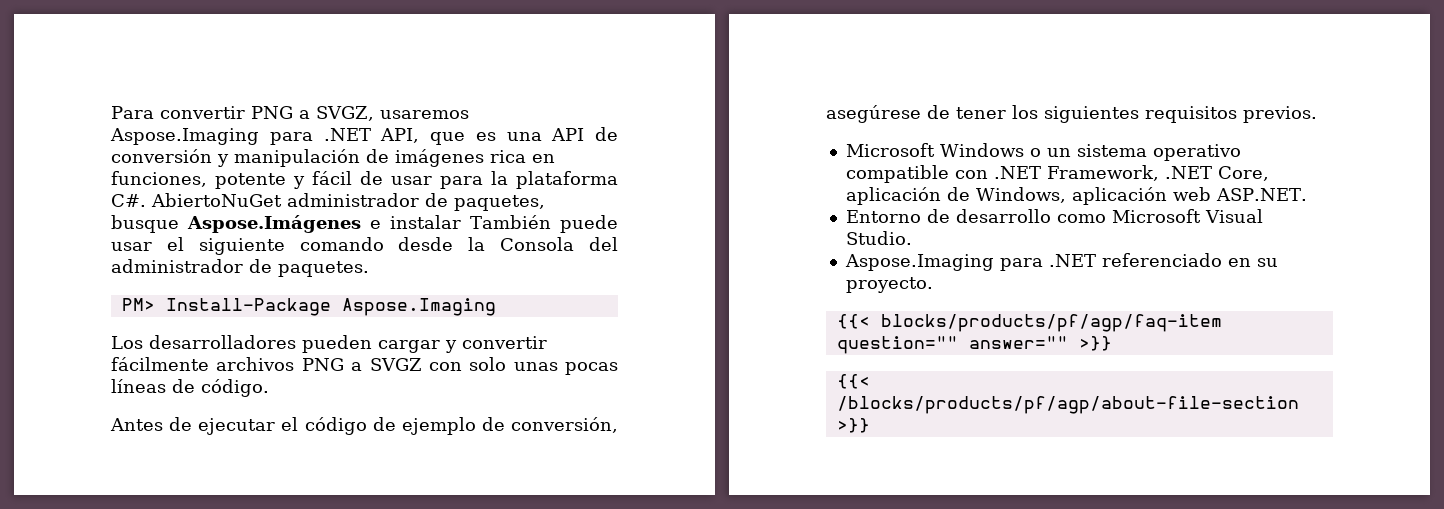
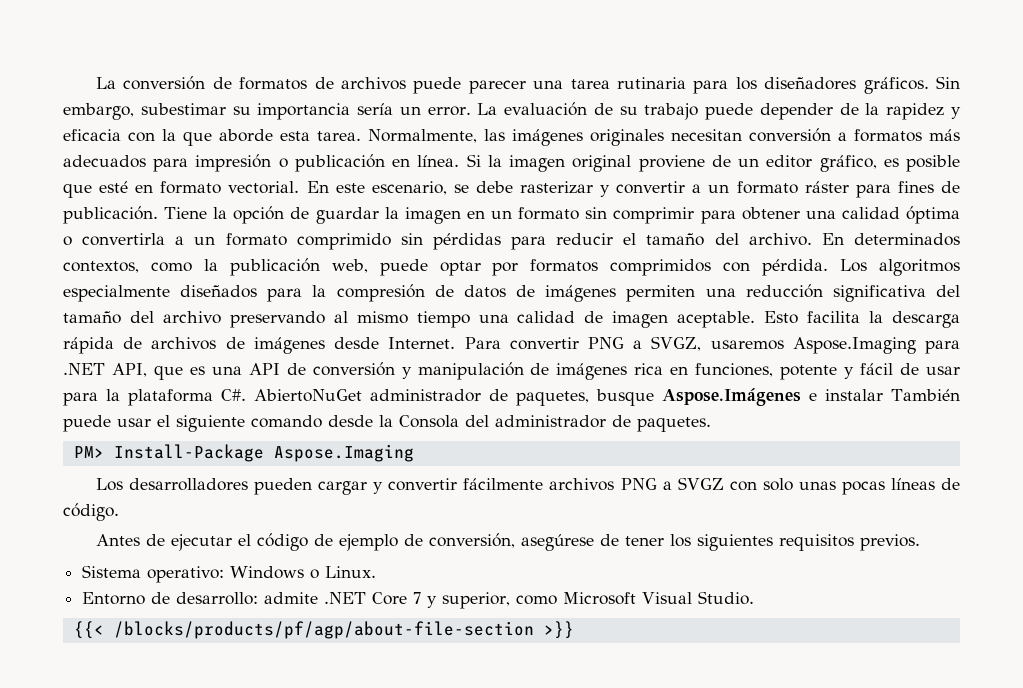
+ La conversión de formatos de archivos puede parecer una tarea rutinaria para los diseñadores gráficos. Sin embargo, subestimar su importancia sería un error. La evaluación de su trabajo puede depender de la rapidez y eficacia con la que aborde esta tarea. Normalmente, las imágenes originales necesitan conversión a formatos más adecuados para impresión o publicación en línea. Si la imagen original proviene de un editor gráfico, es posible que esté en formato vectorial. En este escenario, se debe rasterizar y convertir a un formato ráster para fines de publicación. Tiene la opción de guardar la imagen en un formato sin comprimir para obtener una calidad óptima o convertirla a un formato comprimido sin pérdidas para reducir el tamaño del archivo. En determinados contextos, como la publicación web, puede optar por formatos comprimidos con pérdida. Los algoritmos especialmente diseñados para la compresión de datos de imágenes permiten una reducción significativa del tamaño del archivo preservando al mismo tiempo una calidad de imagen aceptable. Esto facilita la descarga rápida de archivos de imágenes desde Internet.
- Microsoft Windows o un sistema operativo compatible con .NET Framework, .NET Core, aplicación de Windows, aplicación web ASP.NET.
- Entorno de desarrollo como Microsoft Visual Studio.
- Aspose.Imaging para .NET referenciado en su proyecto.
- {{< blocks/products/pf/agp/faq-item question="" answer="" >}}
+ Sistema operativo: Windows o Linux.
+ Entorno de desarrollo: admite .NET Core 7 y superior, como Microsoft Visual Studio.

